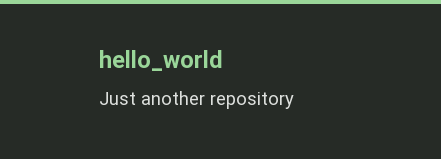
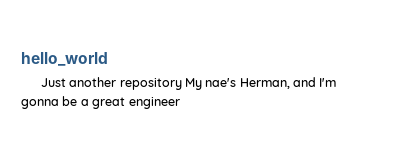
- Just another repository
+ Just another repository My nae's Herman, and I'm gonna be a great engineer

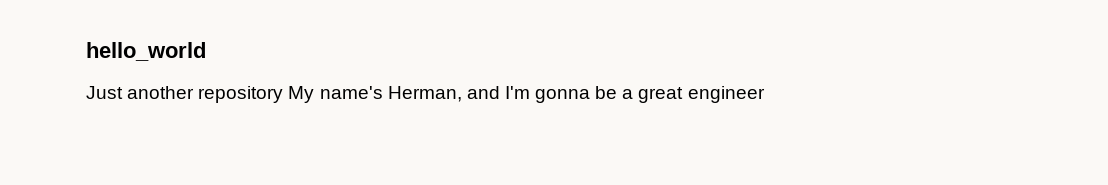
- Just another repository My nae's Herman, and I'm gonna be a great engineer
+ Just another repository My name's Herman, and I'm gonna be a great engineer

